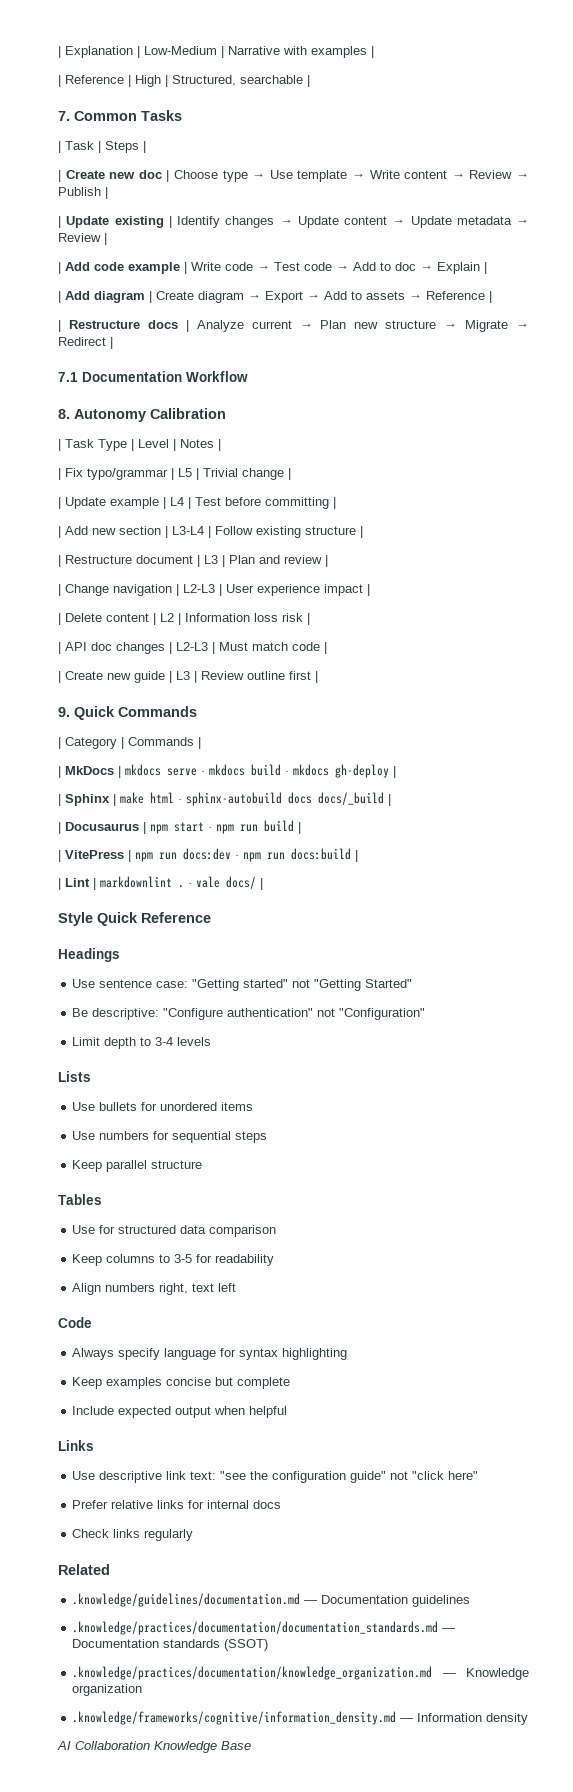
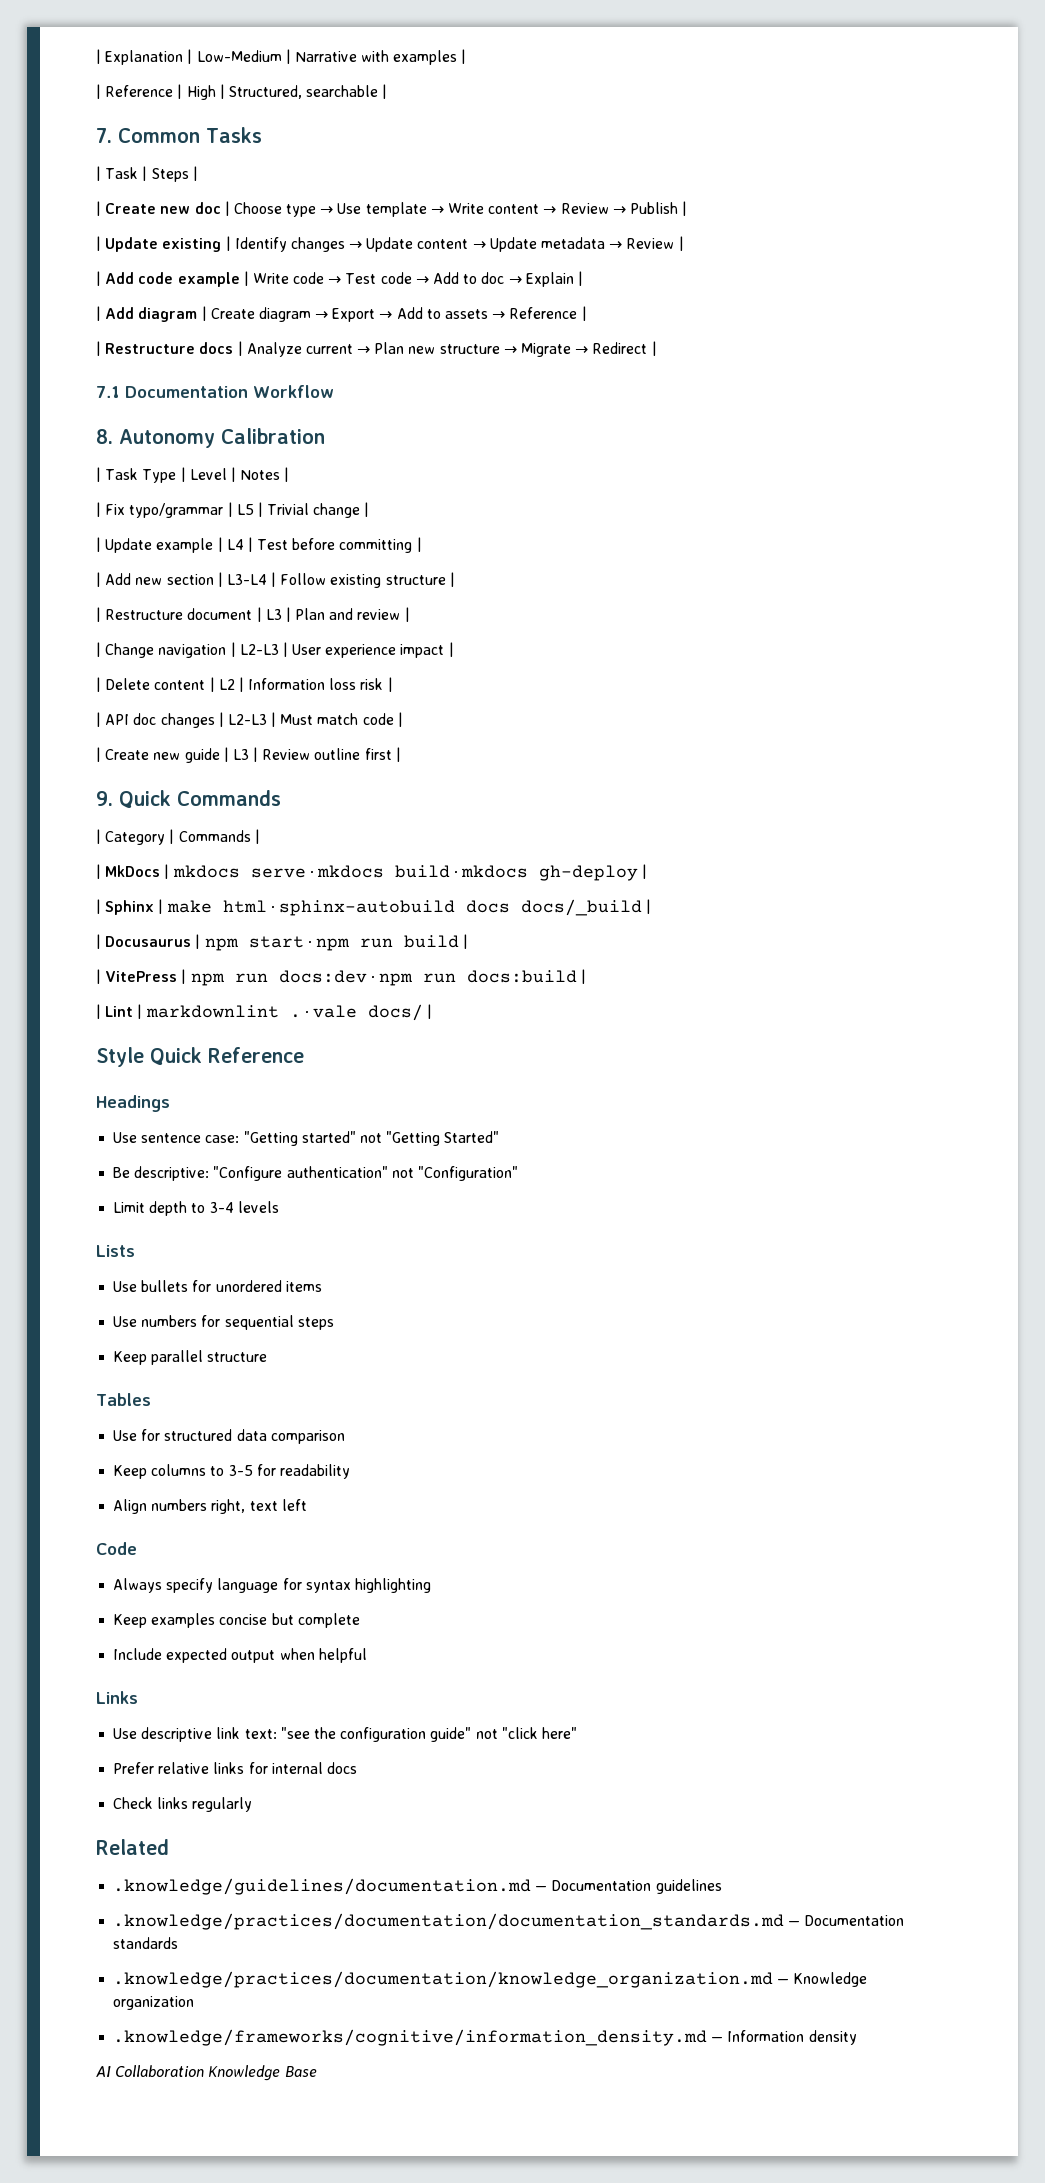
- .knowledge/practices/documentation/documentation_standards.md — Documentation standards (SSOT)
+ .knowledge/practices/documentation/documentation_standards.md — Documentation standards

